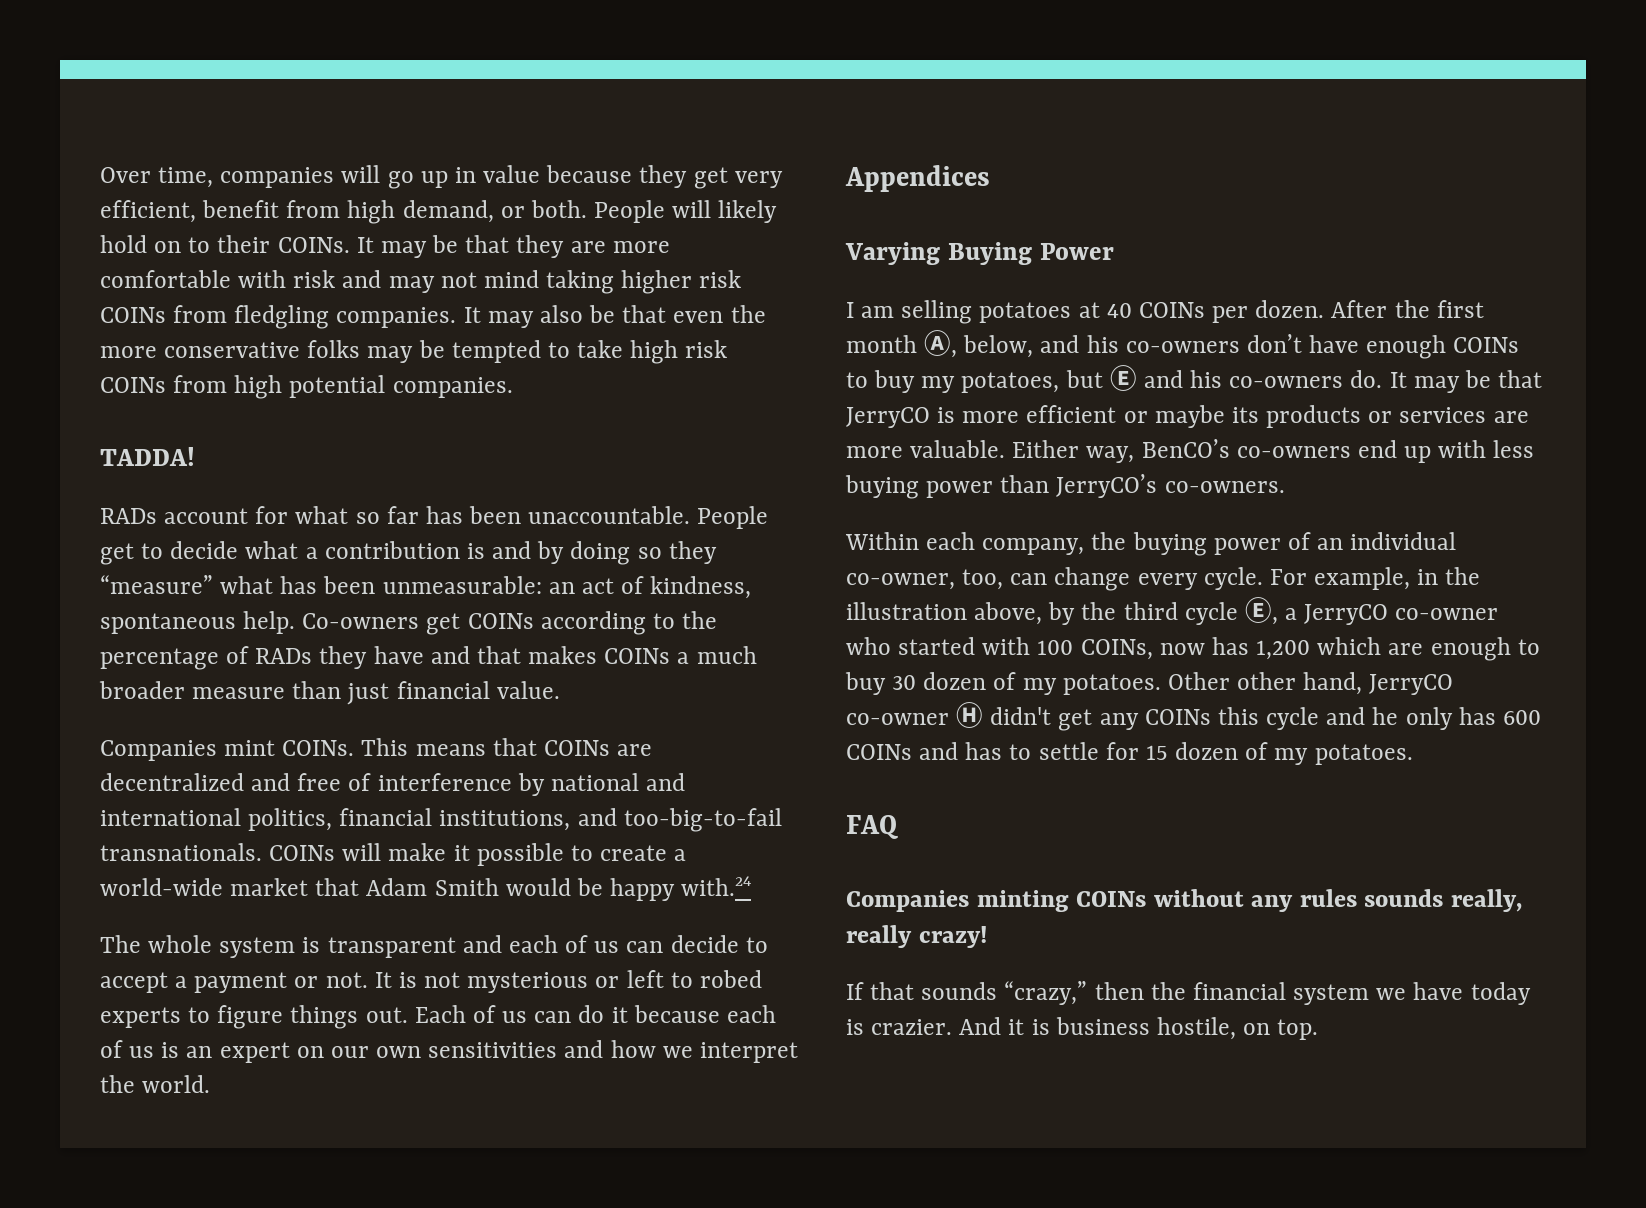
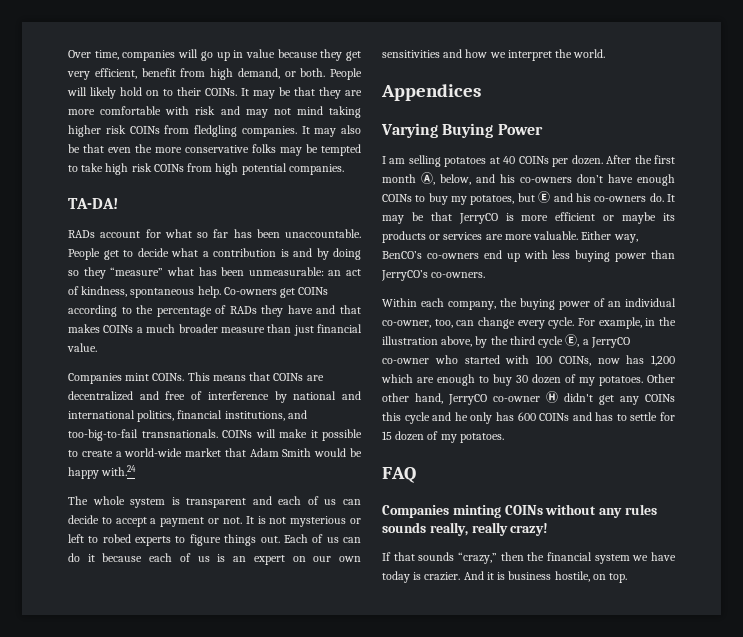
- TADDA!
+ TA-DA!

